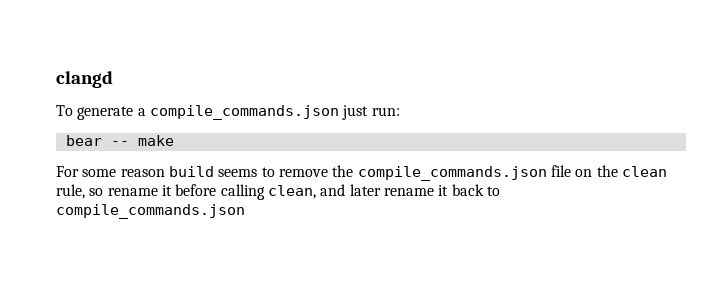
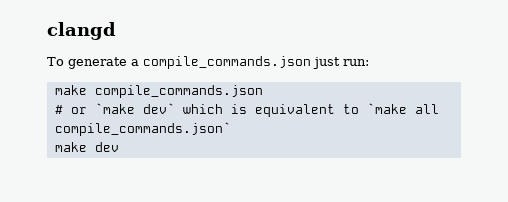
- bear -- make
- For some reason build seems to remove the compile_commands.json file on the clean rule, so rename it before calling clean, and later rename it back to compile_commands.json
+ make compile_commands.json
+ # or `make dev` which is equivalent to `make all compile_commands.json`
+ make dev

